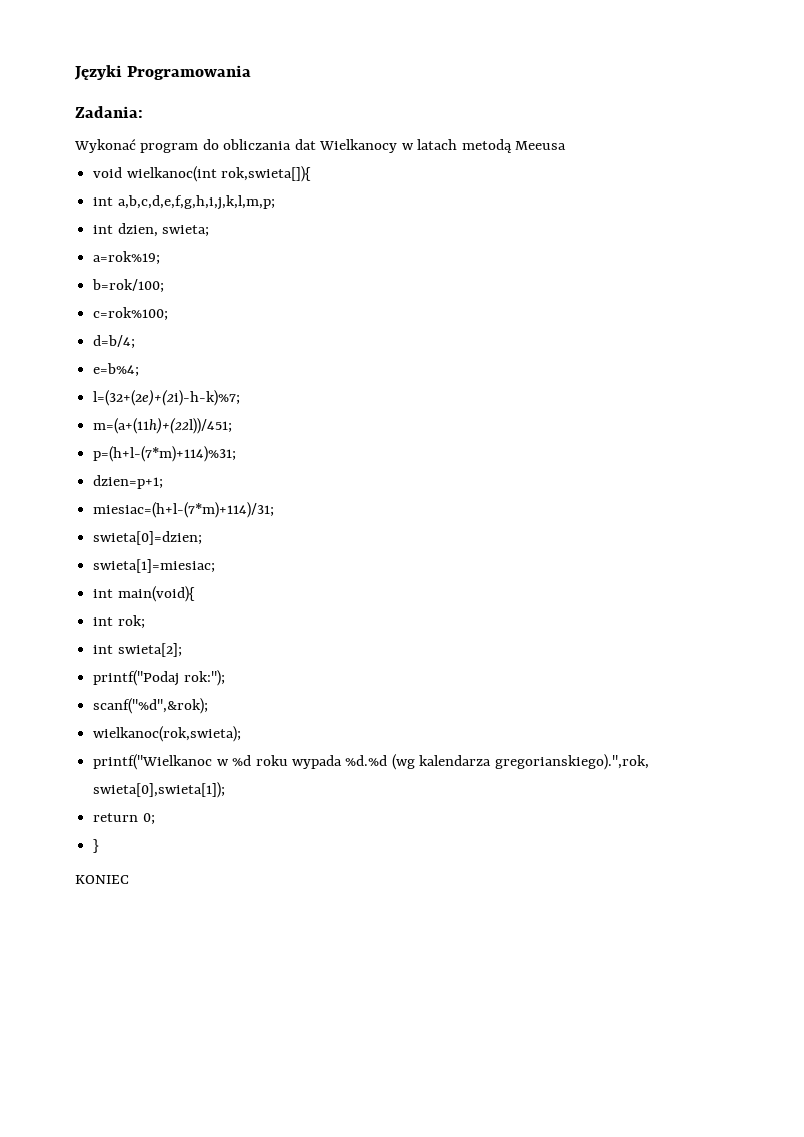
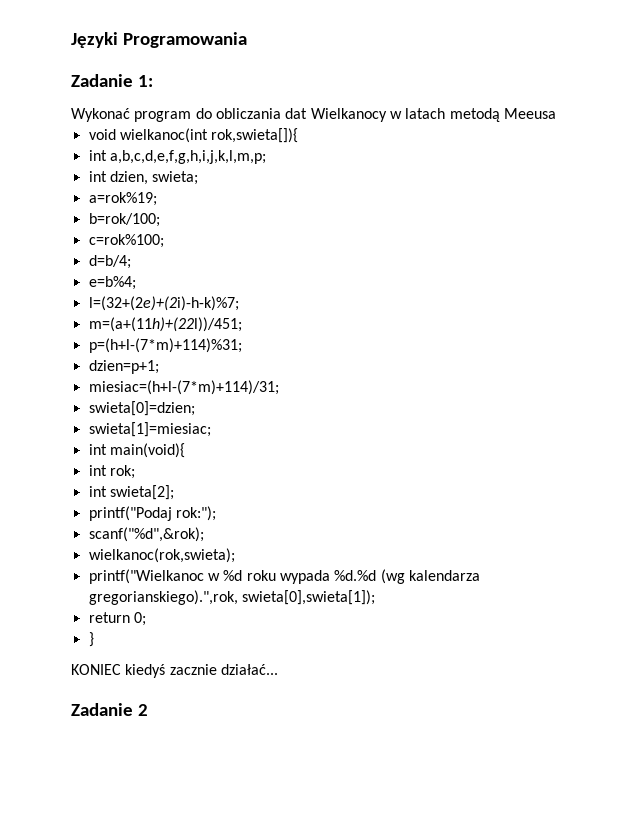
- Zadania:
+ Zadanie 1:
- KONIEC
+ KONIEC kiedyś zacznie działać...
+ Zadanie 2

